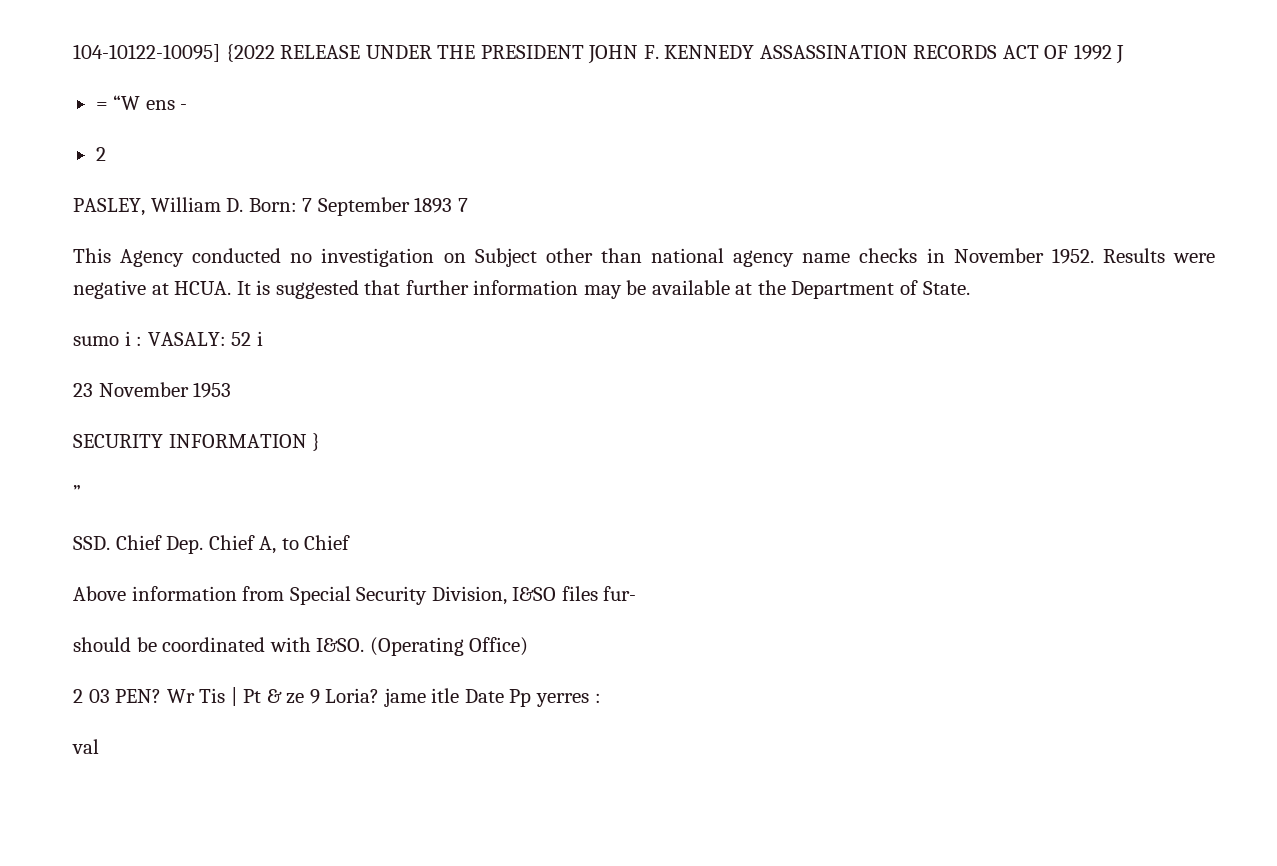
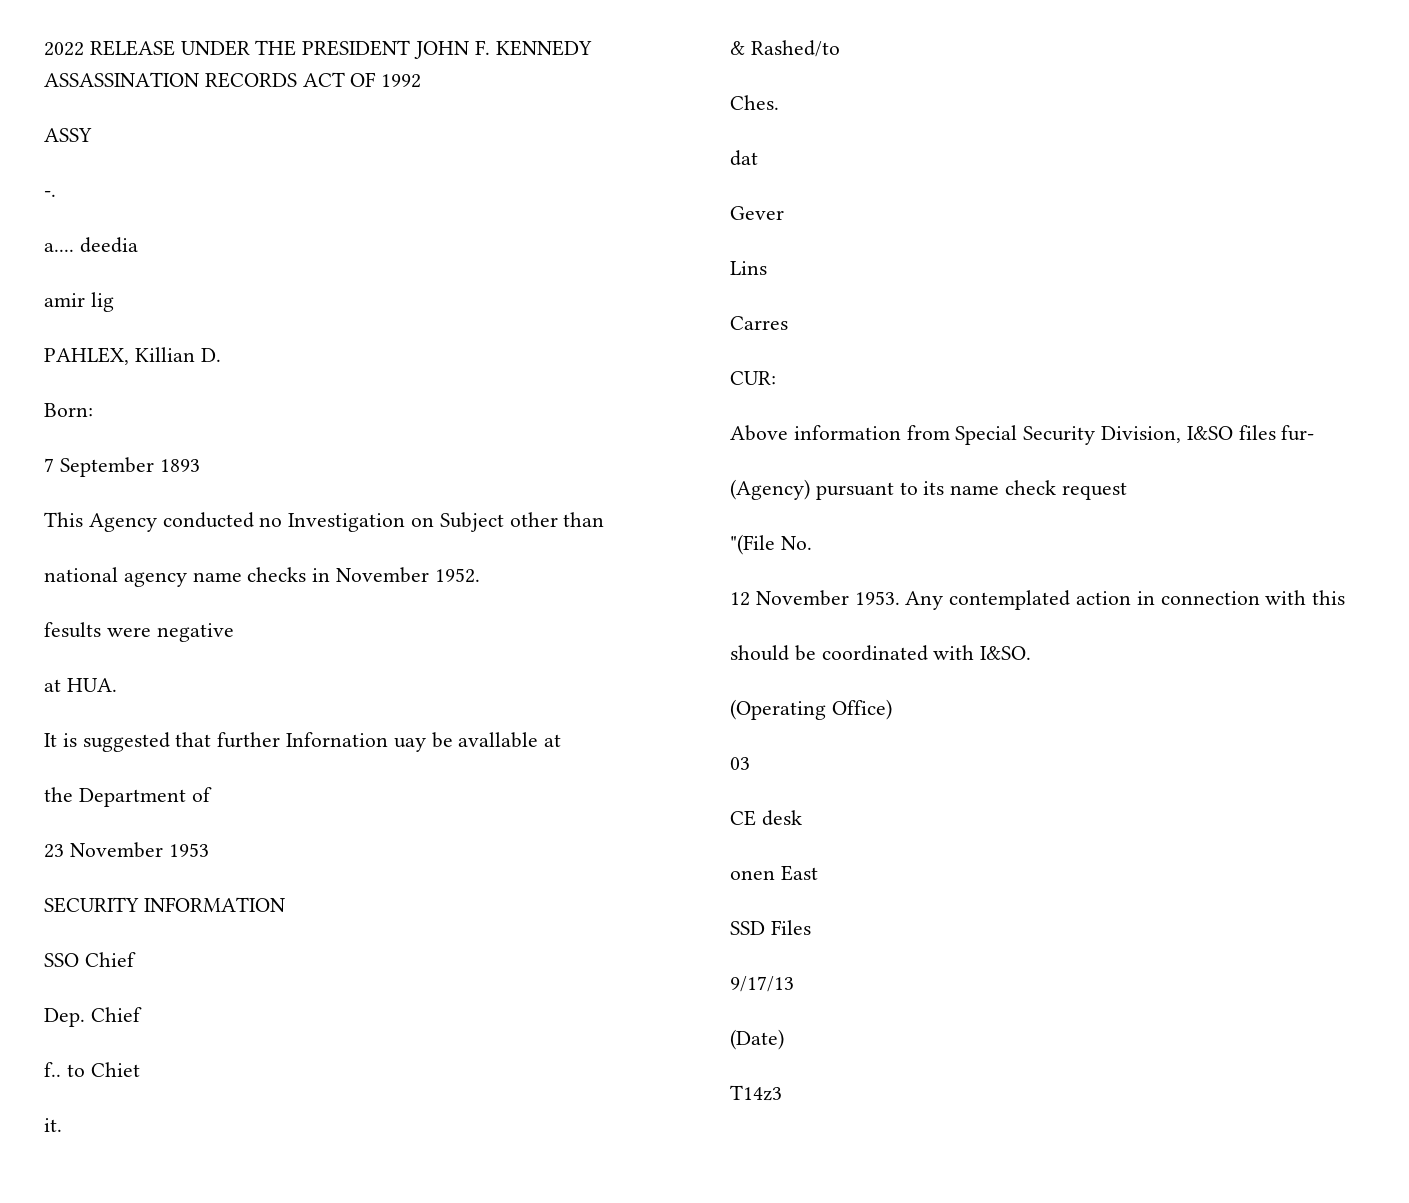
- 104-10122-10095] {2022 RELEASE UNDER THE PRESIDENT JOHN F. KENNEDY ASSASSINATION RECORDS ACT OF 1992 J
- = “W ens -
- 2
- PASLEY, William D. Born: 7 September 1893 7
+ 2022 RELEASE UNDER THE PRESIDENT JOHN F. KENNEDY ASSASSINATION RECORDS ACT OF 1992
+ ASSY
+ -.
+ a.... deedia
+ amir lig
+ PAHLEX, Killian D.
+ Born:
+ 7 September 1893
- This Agency conducted no investigation on Subject other than national agency name checks in November 1952. Results were negative at HCUA. It is suggested that further information may be available at the Department of State.
- sumo i : VASALY: 52 i
+ This Agency conducted no Investigation on Subject other than
+ national agency name checks in November 1952.
+ fesults were negative
+ at HUA.
+ It is suggested that further Infornation uay be avallable at
+ the Department of
- SECURITY INFORMATION }
- ”
- SSD. Chief Dep. Chief A, to Chief
+ SECURITY INFORMATION
+ SSO Chief
+ Dep. Chief
+ f.. to Chiet
+ it.
+ & Rashed/to
+ Ches.
+ dat
+ Gever
+ Lins
+ Carres
+ CUR:
+ (Agency) pursuant to its name check request
+ "(File No.
+ 12 November 1953. Any contemplated action in connection with this
- should be coordinated with I&SO. (Operating Office)
+ should be coordinated with I&SO.
+ (Operating Office)
- 2 03 PEN? Wr Tis | Pt & ze 9 Loria? jame itle Date Pp yerres :
- val
+ 03
+ CE desk
+ onen East
+ SSD Files
+ 9/17/13
+ (Date)
+ T14z3

